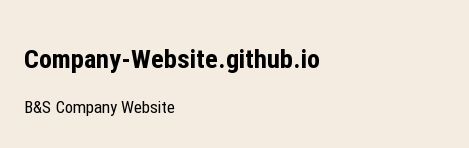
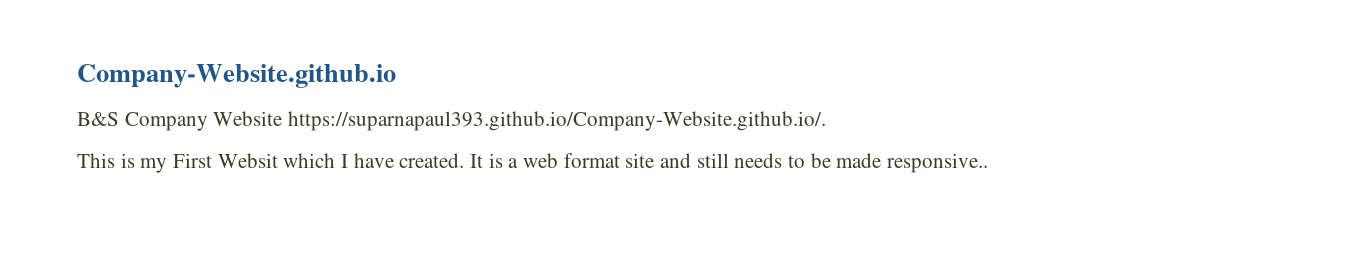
- B&S Company Website
+ B&S Company Website https://suparnapaul393.github.io/Company-Website.github.io/.
+ This is my First Websit which I have created. It is a web format site and still needs to be made responsive..

